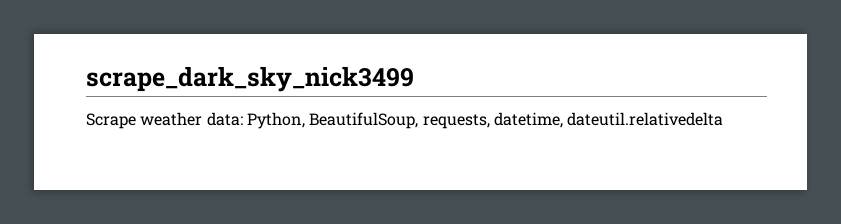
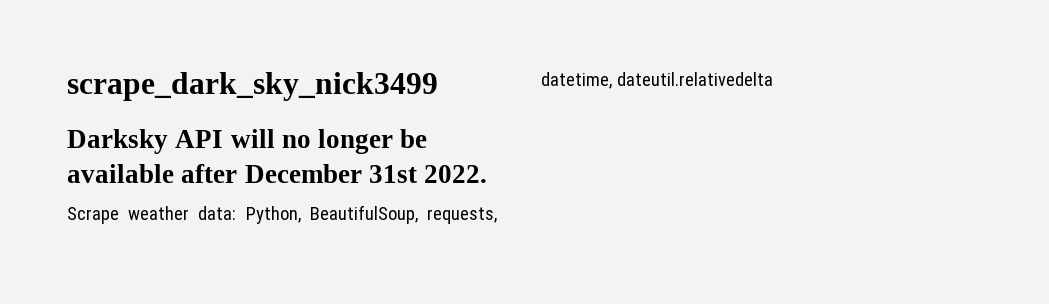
+ Darksky API will no longer be available after December 31st 2022.

